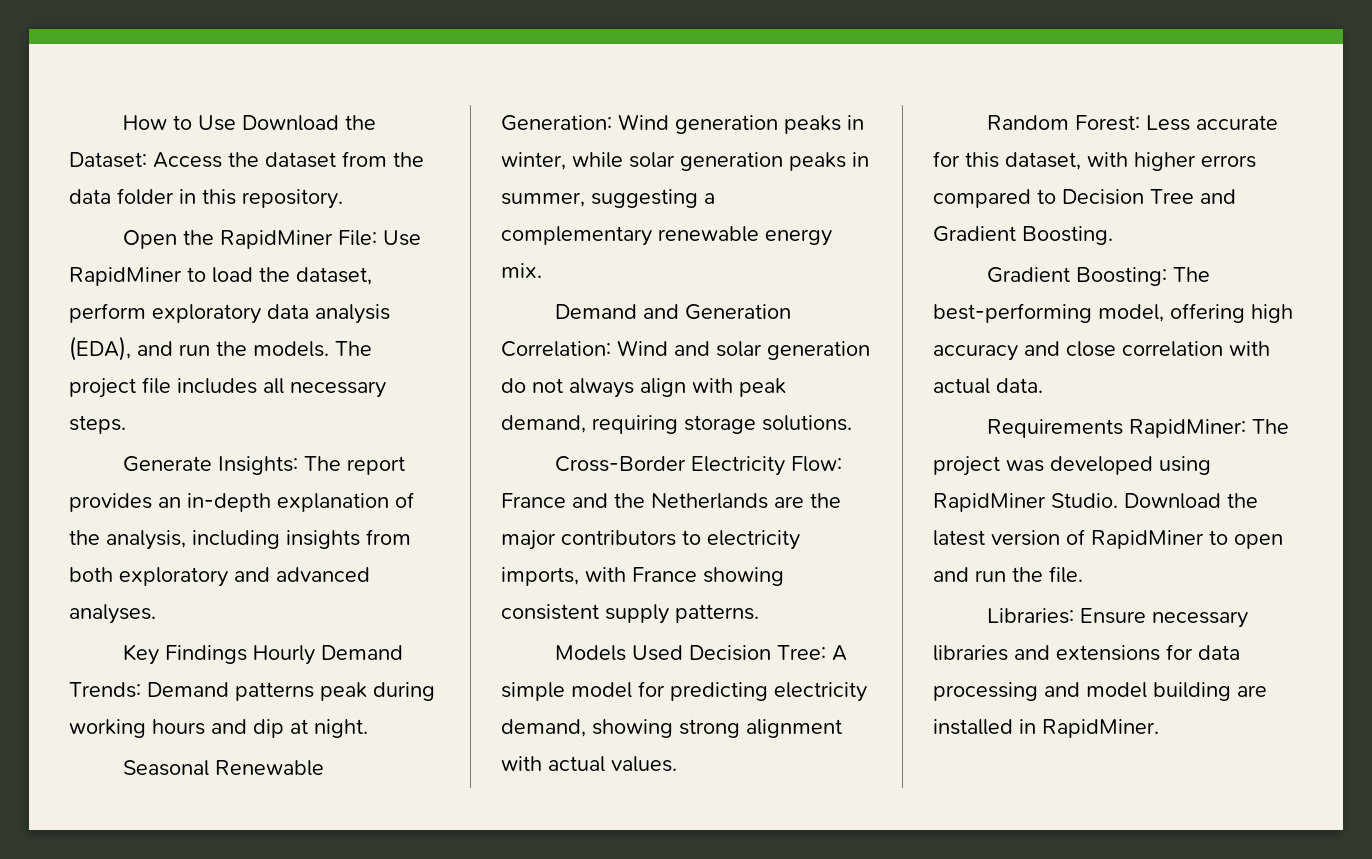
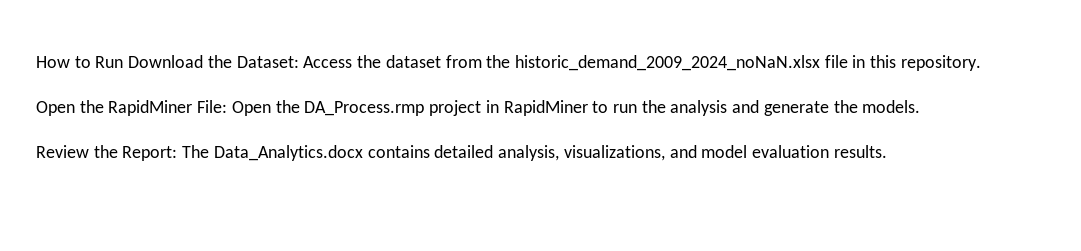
- How to Use Download the Dataset: Access the dataset from the data folder in this repository.
+ How to Run Download the Dataset: Access the dataset from the historic_demand_2009_2024_noNaN.xlsx file in this repository.
- Open the RapidMiner File: Use RapidMiner to load the dataset, perform exploratory data analysis (EDA), and run the models. The project file includes all necessary steps.
- Generate Insights: The report provides an in-depth explanation of the analysis, including insights from both exploratory and advanced analyses.
- Key Findings Hourly Demand Trends: Demand patterns peak during working hours and dip at night.
- Seasonal Renewable Generation: Wind generation peaks in winter, while solar generation peaks in summer, suggesting a complementary renewable energy mix.
- Demand and Generation Correlation: Wind and solar generation do not always align with peak demand, requiring storage solutions.
- Cross-Border Electricity Flow: France and the Netherlands are the major contributors to electricity imports, with France showing consistent supply patterns.
- Models Used Decision Tree: A simple model for predicting electricity demand, showing strong alignment with actual values.
- Random Forest: Less accurate for this dataset, with higher errors compared to Decision Tree and Gradient Boosting.
- Gradient Boosting: The best-performing model, offering high accuracy and close correlation with actual data.
- Requirements RapidMiner: The project was developed using RapidMiner Studio. Download the latest version of RapidMiner to open and run the file.
- Libraries: Ensure necessary libraries and extensions for data processing and model building are installed in RapidMiner.
+ Open the RapidMiner File: Open the DA_Process.rmp project in RapidMiner to run the analysis and generate the models.
+ Review the Report: The Data_Analytics.docx contains detailed analysis, visualizations, and model evaluation results.

